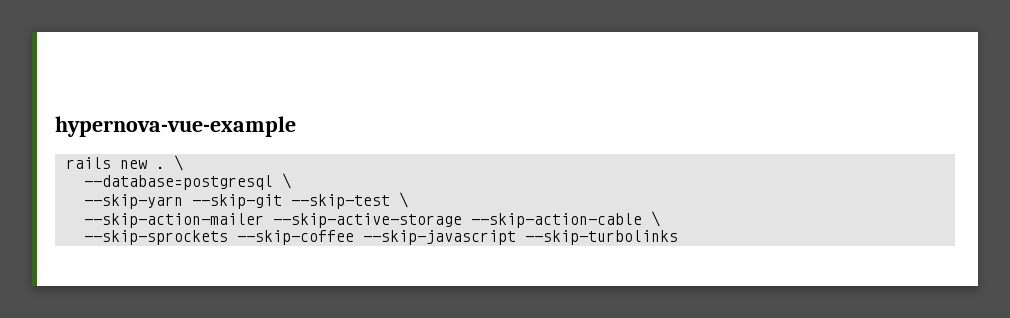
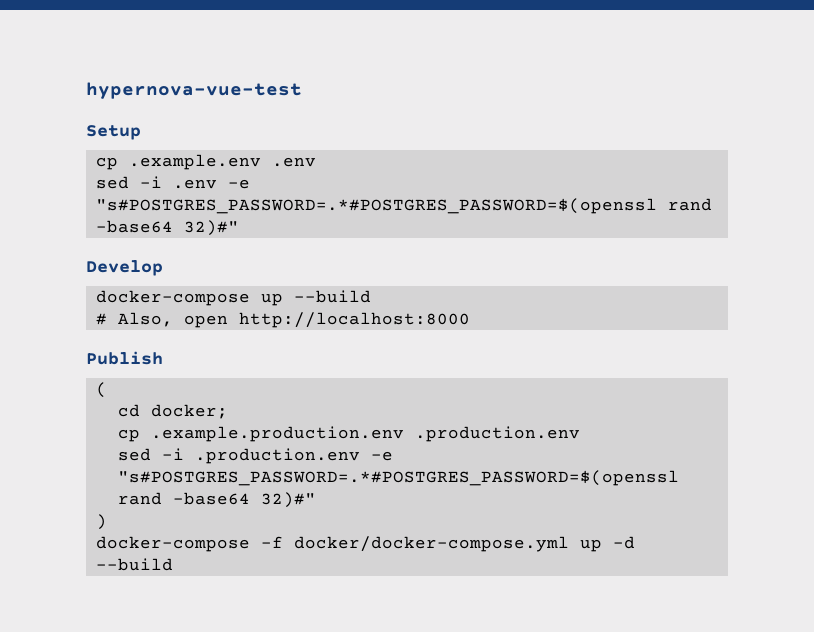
- hypernova-vue-example
- rails new . \
- --database=postgresql \
- --skip-yarn --skip-git --skip-test \
- --skip-action-mailer --skip-active-storage --skip-action-cable \
- --skip-sprockets --skip-coffee --skip-javascript --skip-turbolinks
+ hypernova-vue-test
+ Setup
+ cp .example.env .env
+ sed -i .env -e "s#POSTGRES_PASSWORD=.*#POSTGRES_PASSWORD=$(openssl rand -base64 32)#"
+ Develop
+ docker-compose up --build
+ # Also, open http://localhost:8000
+ Publish
+ (
+ cd docker;
+ cp .example.production.env .production.env
+ sed -i .production.env -e "s#POSTGRES_PASSWORD=.*#POSTGRES_PASSWORD=$(openssl rand -base64 32)#"
+ )
+ docker-compose -f docker/docker-compose.yml up -d --build

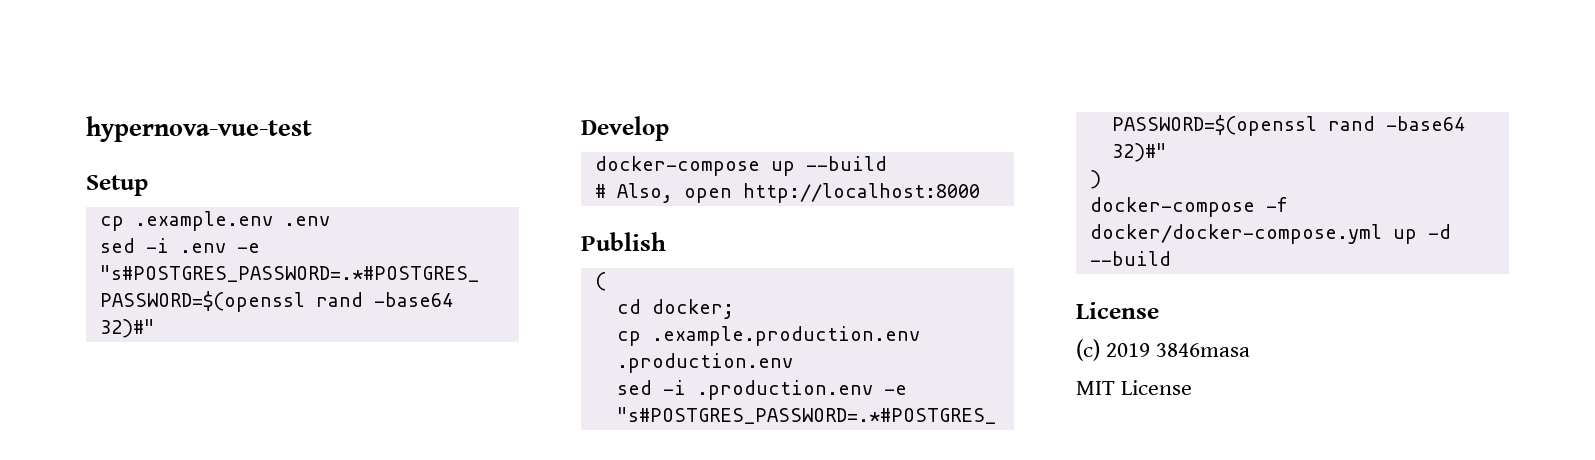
  docker-compose -f docker/docker-compose.yml up -d --build
+ License
+ (c) 2019 3846masa
+ MIT License

